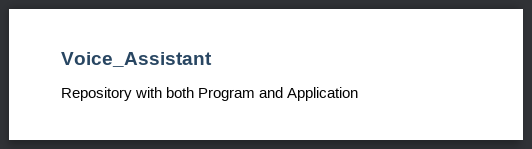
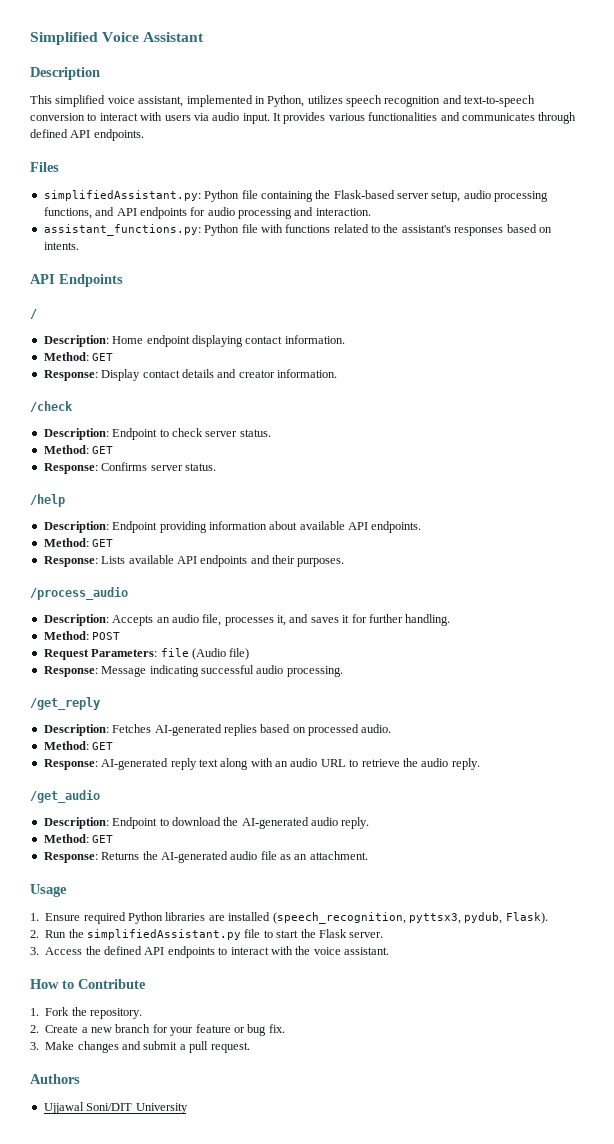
- Voice_Assistant
- Repository with both Program and Application
+ Simplified Voice Assistant
+ Description
+ This simplified voice assistant, implemented in Python, utilizes speech recognition and text-to-speech conversion to interact with users via audio input. It provides various functionalities and communicates through defined API endpoints.
+ Files
+ simplifiedAssistant.py: Python file containing the Flask-based server setup, audio processing functions, and API endpoints for audio processing and interaction.
+ assistant_functions.py: Python file with functions related to the assistant's responses based on intents.
+ API Endpoints
+ /
+ Description: Home endpoint displaying contact information.
+ Method: GET
+ Response: Display contact details and creator information.
+ /check
+ Description: Endpoint to check server status.
+ Method: GET
+ Response: Confirms server status.
+ /help
+ Description: Endpoint providing information about available API endpoints.
+ Method: GET
+ Response: Lists available API endpoints and their purposes.
+ /process_audio
+ Description: Accepts an audio file, processes it, and saves it for further handling.
+ Method: POST
+ Request Parameters: file (Audio file)
+ Response: Message indicating successful audio processing.
+ /get_reply
+ Description: Fetches AI-generated replies based on processed audio.
+ Method: GET
+ Response: AI-generated reply text along with an audio URL to retrieve the audio reply.
+ /get_audio
+ Description: Endpoint to download the AI-generated audio reply.
+ Method: GET
+ Response: Returns the AI-generated audio file as an attachment.
+ Usage
+ 1. Ensure required Python libraries are installed (speech_recognition, pyttsx3, pydub, Flask).
+ 2. Run the simplifiedAssistant.py file to start the Flask server.
+ 3. Access the defined API endpoints to interact with the voice assistant.
+ How to Contribute
+ 1. Fork the repository.
+ 2. Create a new branch for your feature or bug fix.
+ 3. Make changes and submit a pull request.
+ Authors
+ Ujjawal Soni/DIT University

